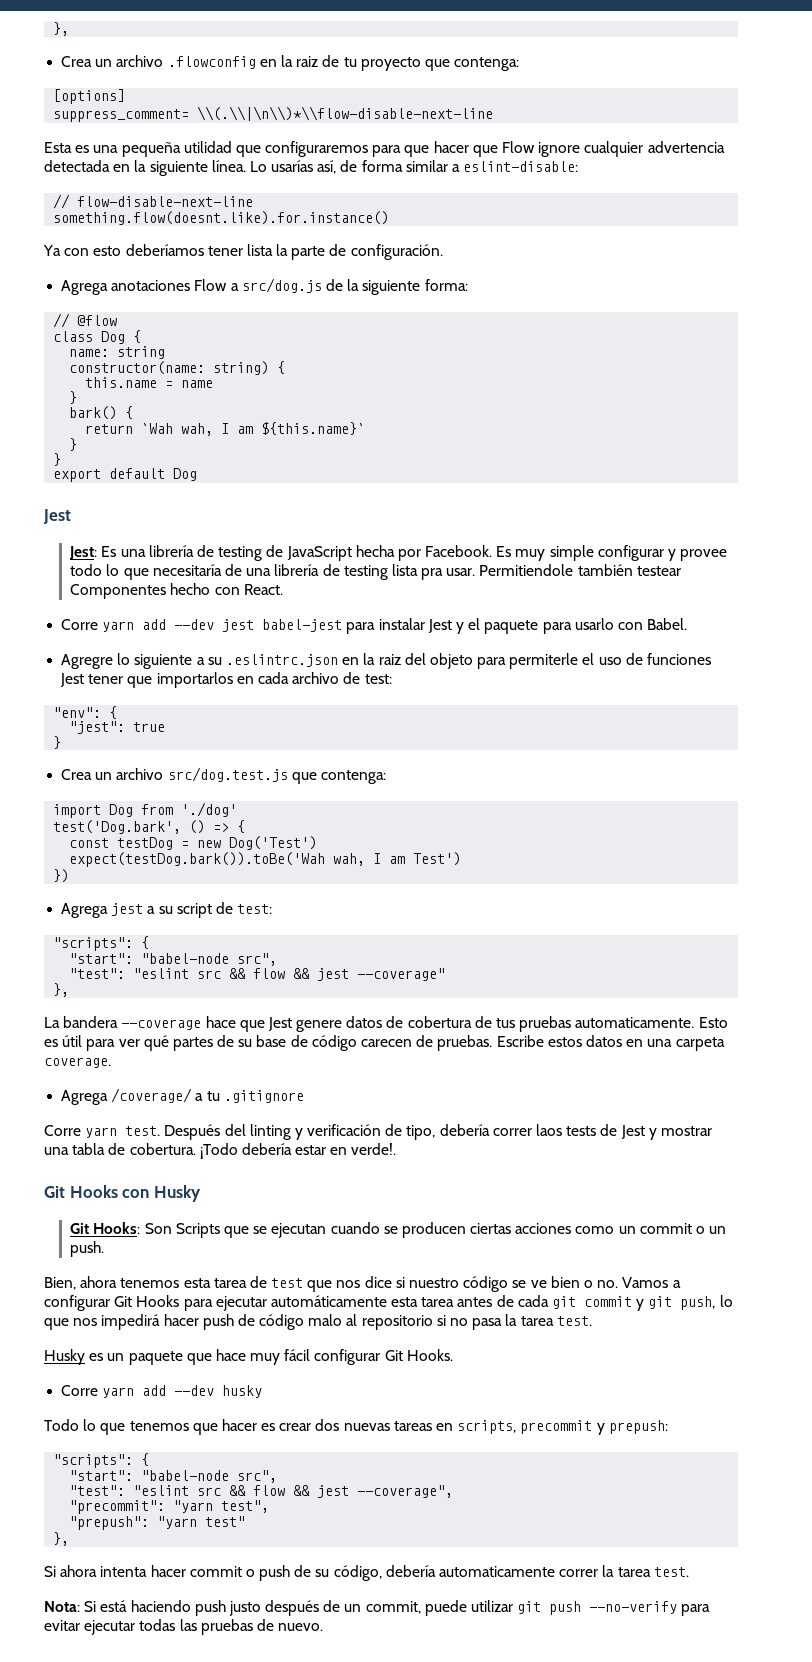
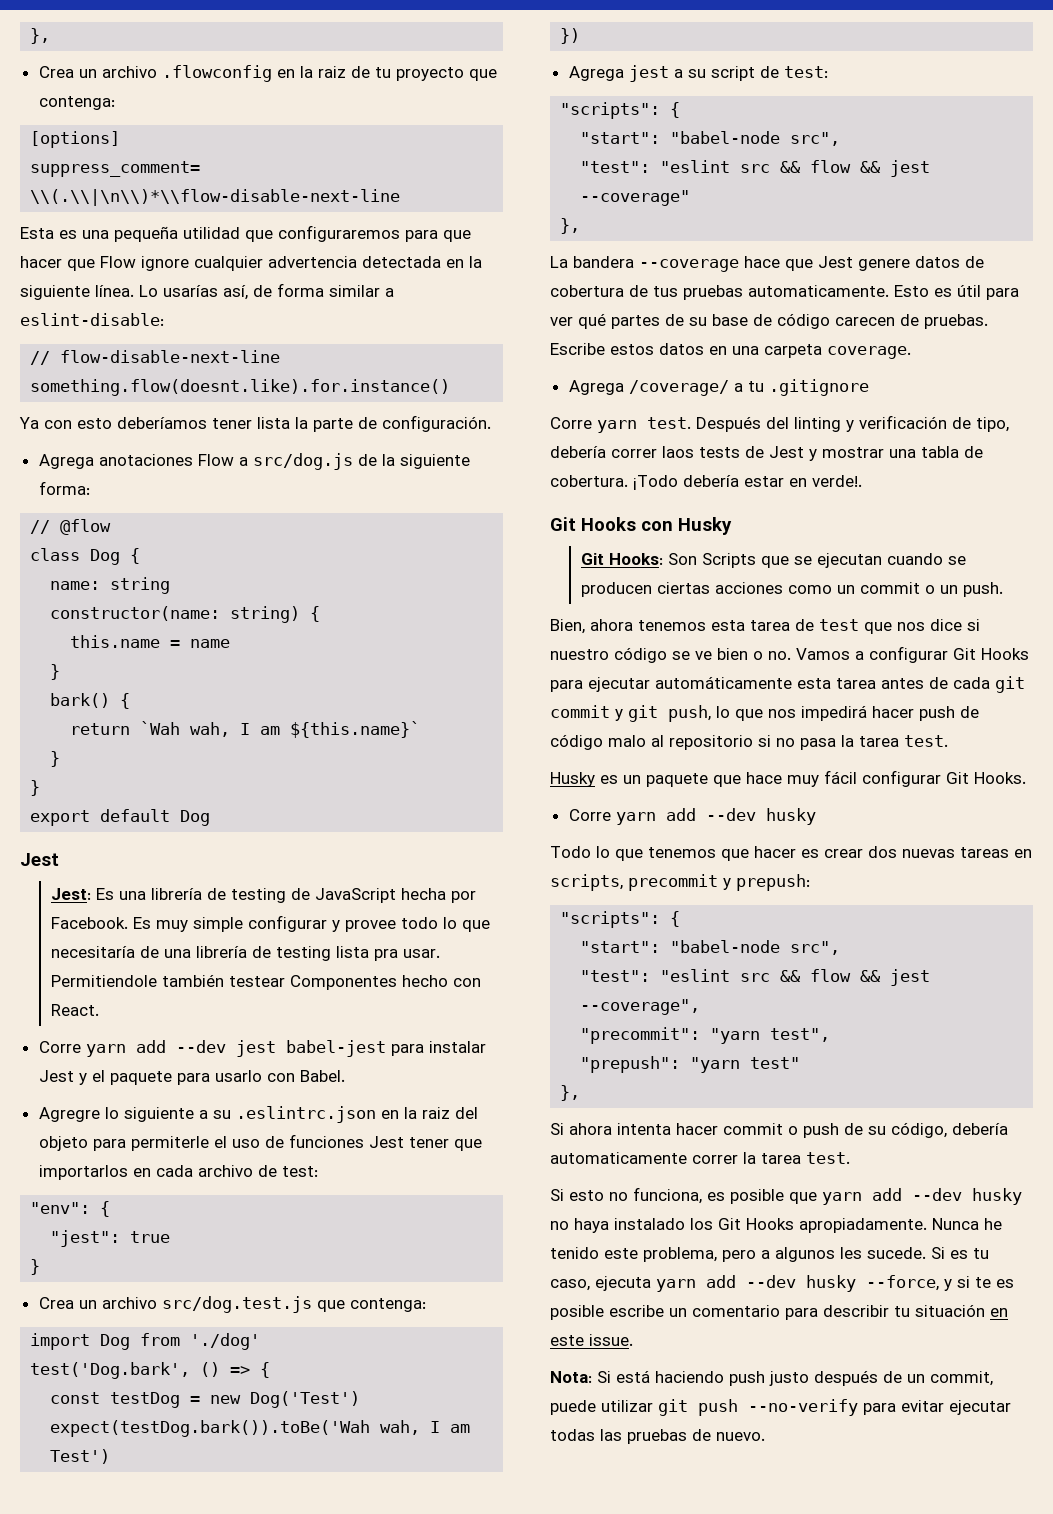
+ Si esto no funciona, es posible que yarn add --dev husky no haya instalado los Git Hooks apropiadamente. Nunca he tenido este problema, pero a algunos les sucede. Si es tu caso, ejecuta yarn add --dev husky --force, y si te es posible escribe un comentario para describir tu situación en este issue.

